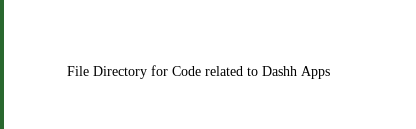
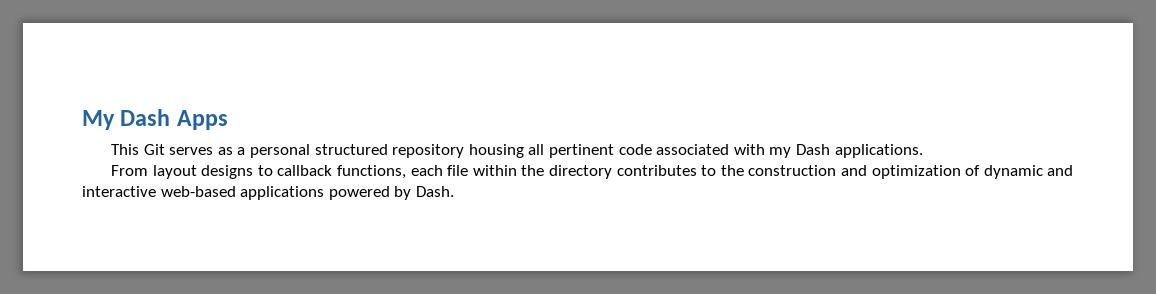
- File Directory for Code related to Dashh Apps
+ My Dash Apps
+ This Git serves as a personal structured repository housing all pertinent code associated with my Dash applications.
+ From layout designs to callback functions, each file within the directory contributes to the construction and optimization of dynamic and interactive web-based applications powered by Dash.

